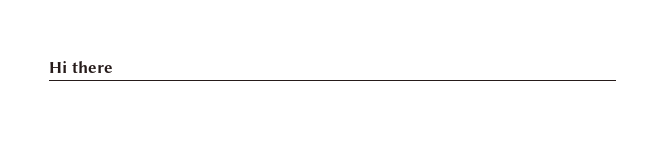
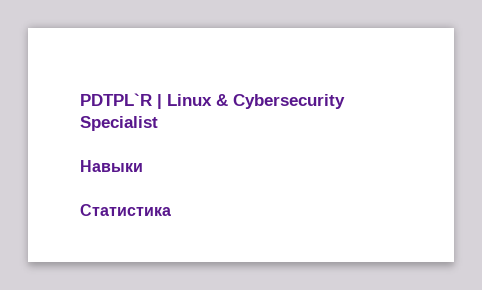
- Hi there
+ PDTPL`R | Linux & Cybersecurity Specialist
+ Навыки
+ Статистика

